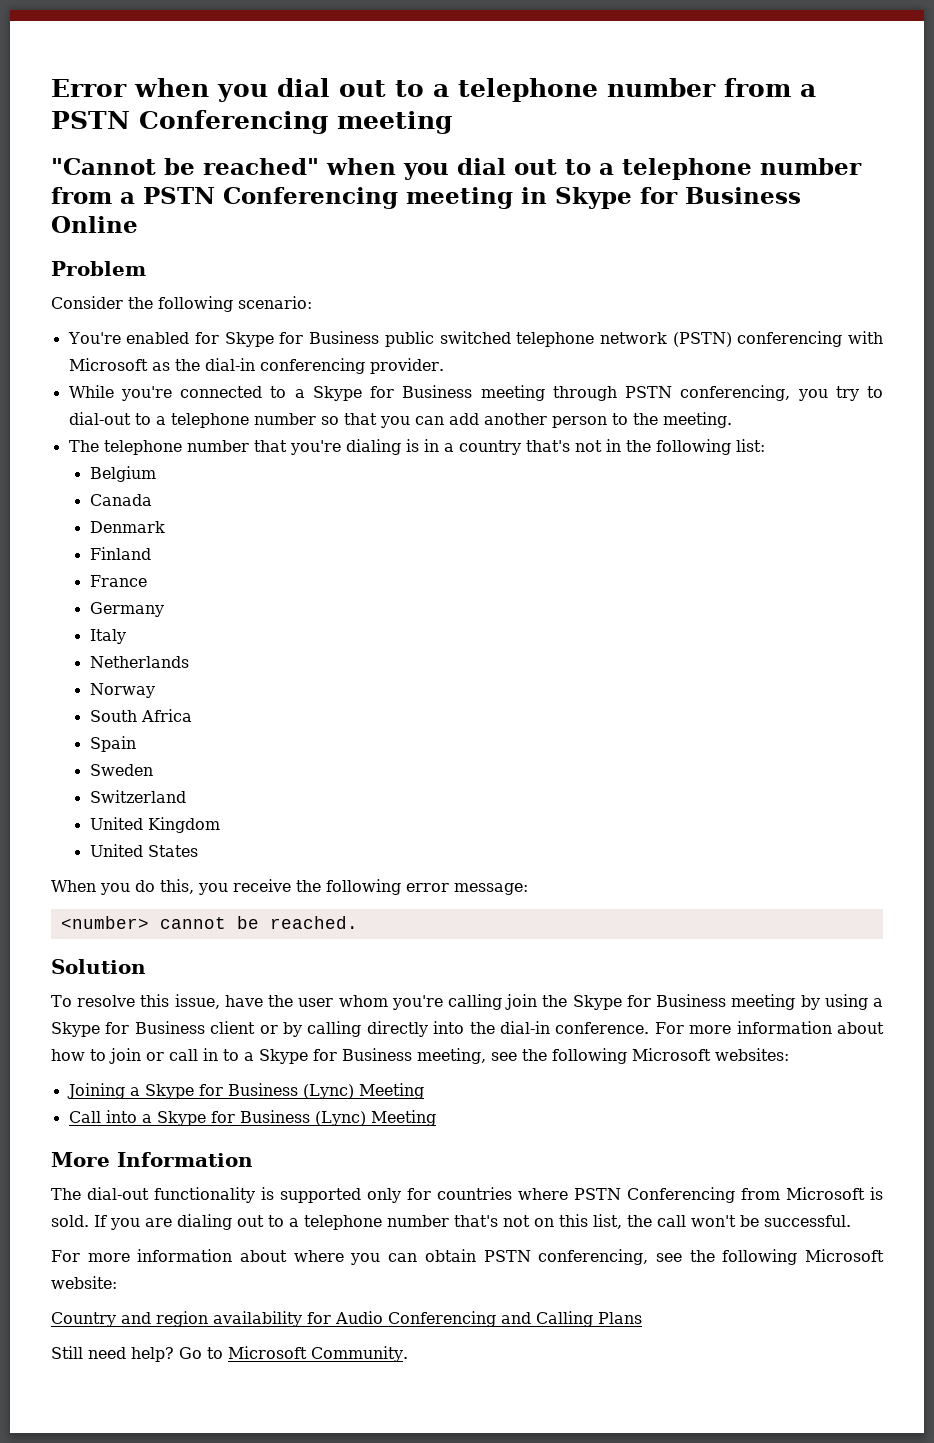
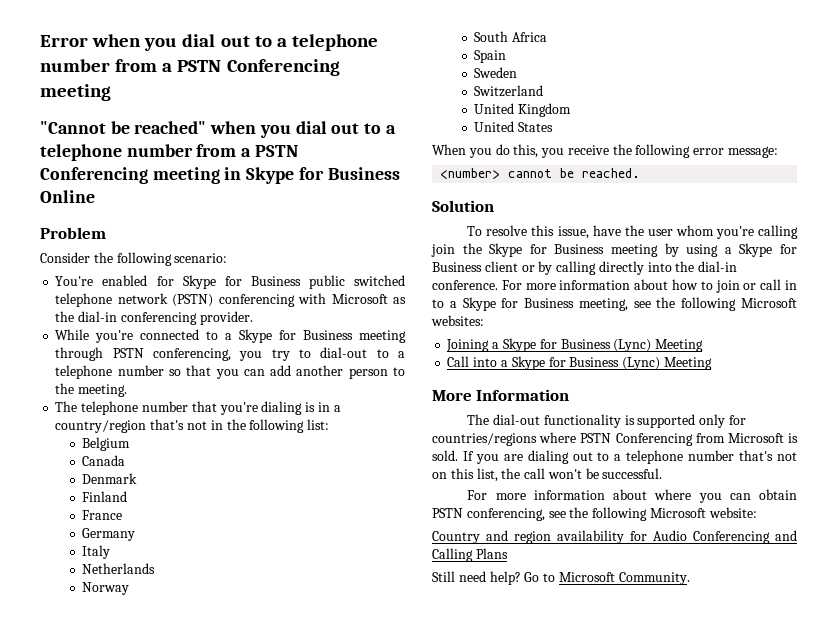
- The telephone number that you're dialing is in a country that's not in the following list:
+ The telephone number that you're dialing is in a country/region that's not in the following list:
- The dial-out functionality is supported only for countries where PSTN Conferencing from Microsoft is sold.
+ The dial-out functionality is supported only for countries/regions where PSTN Conferencing from Microsoft is sold.

